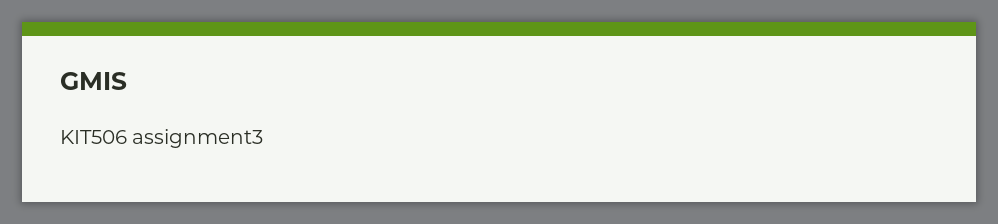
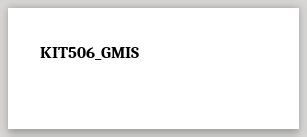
- GMIS
- KIT506 assignment3
+ KIT506_GMIS

